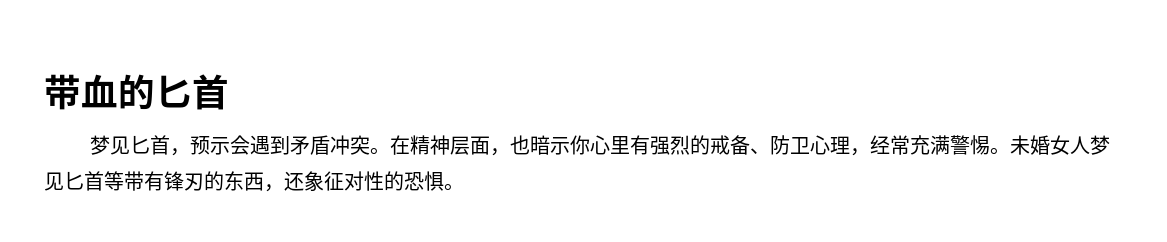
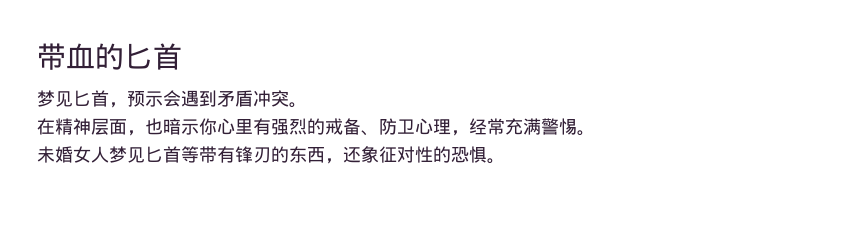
- 梦见匕首，预示会遇到矛盾冲突。在精神层面，也暗示你心里有强烈的戒备、防卫心理，经常充满警惕。未婚女人梦见匕首等带有锋刃的东西，还象征对性的恐惧。
+ 梦见匕首，预示会遇到矛盾冲突。
+ 在精神层面，也暗示你心里有强烈的戒备、防卫心理，经常充满警惕。
+ 未婚女人梦见匕首等带有锋刃的东西，还象征对性的恐惧。

